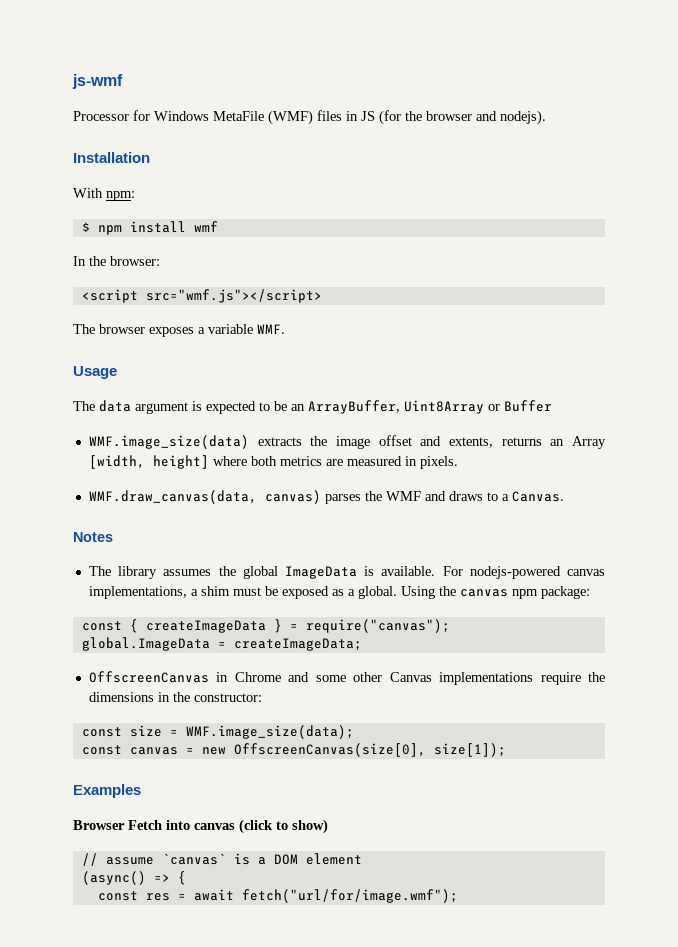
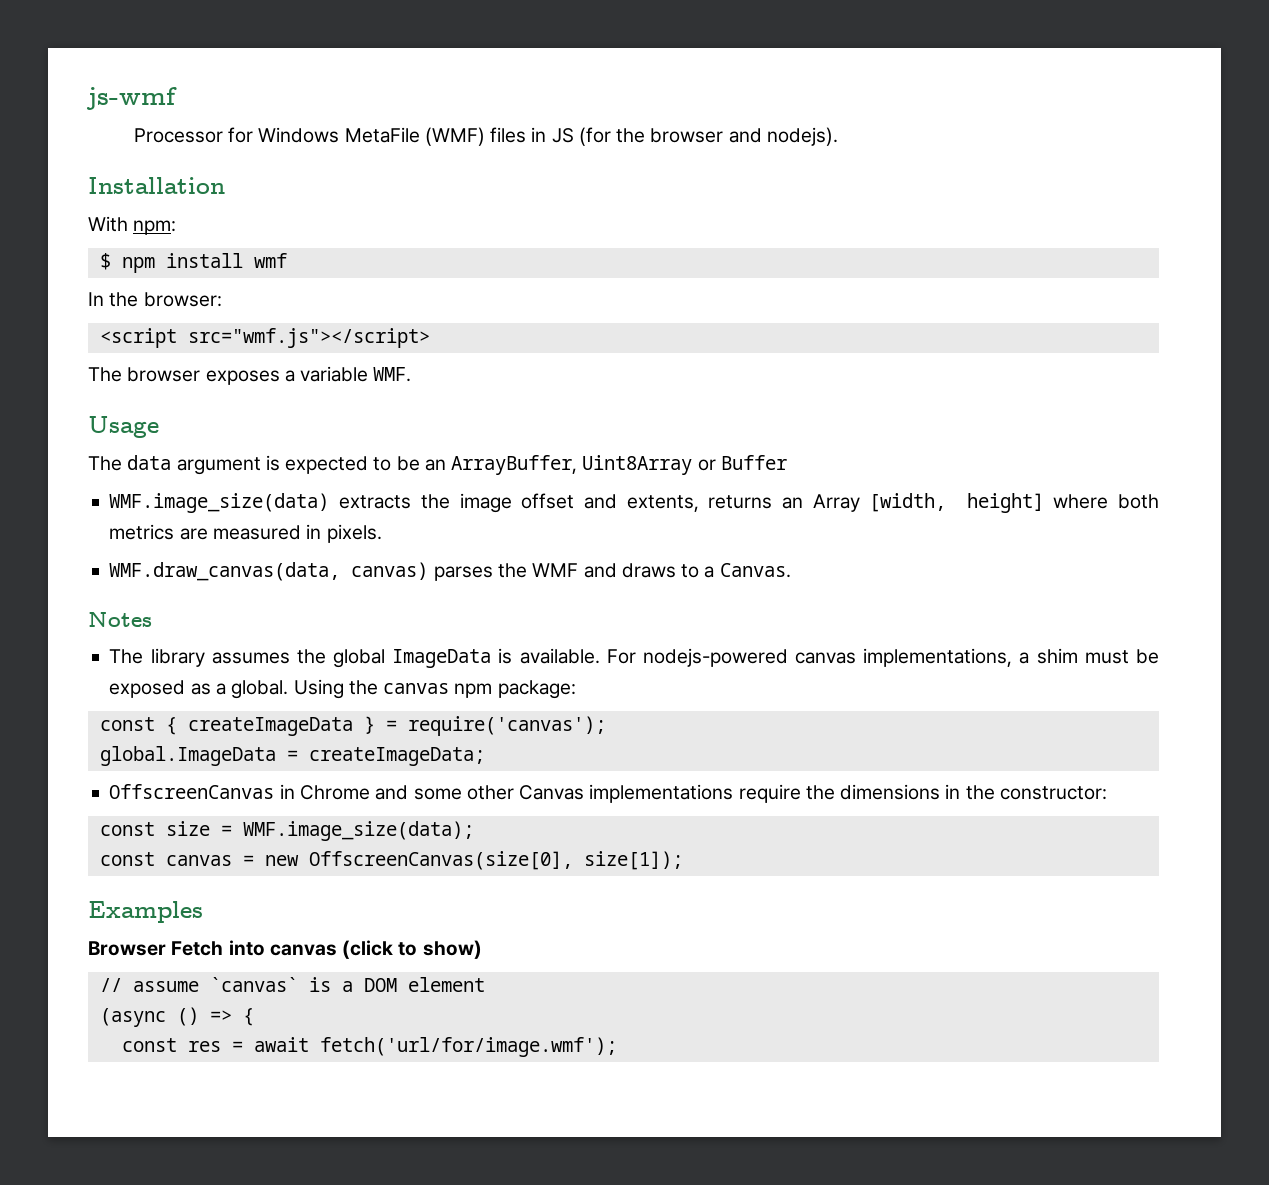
- const { createImageData } = require("canvas");
+ const { createImageData } = require('canvas');
- (async() => {
+ (async () => {
- const res = await fetch("url/for/image.wmf");
+ const res = await fetch('url/for/image.wmf');

